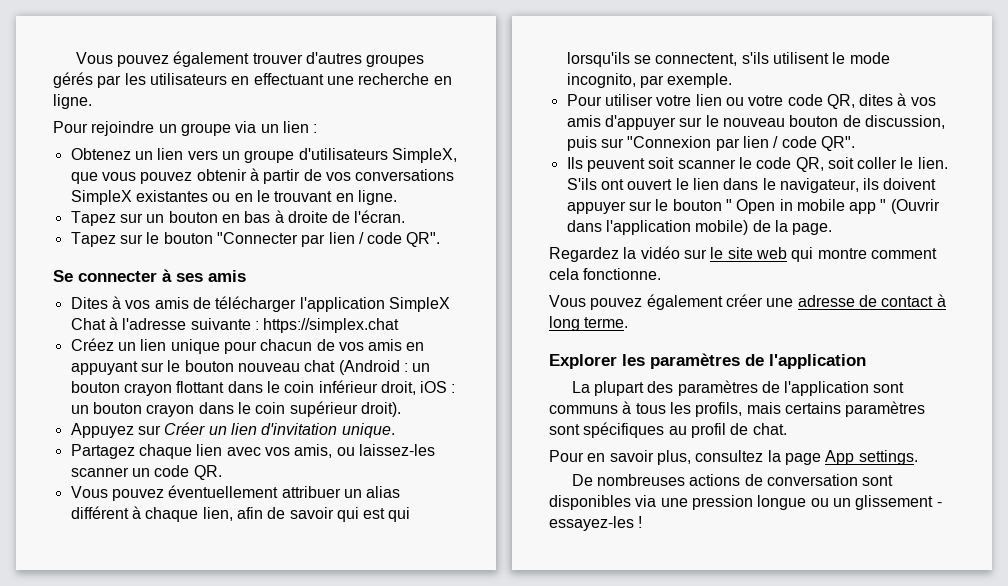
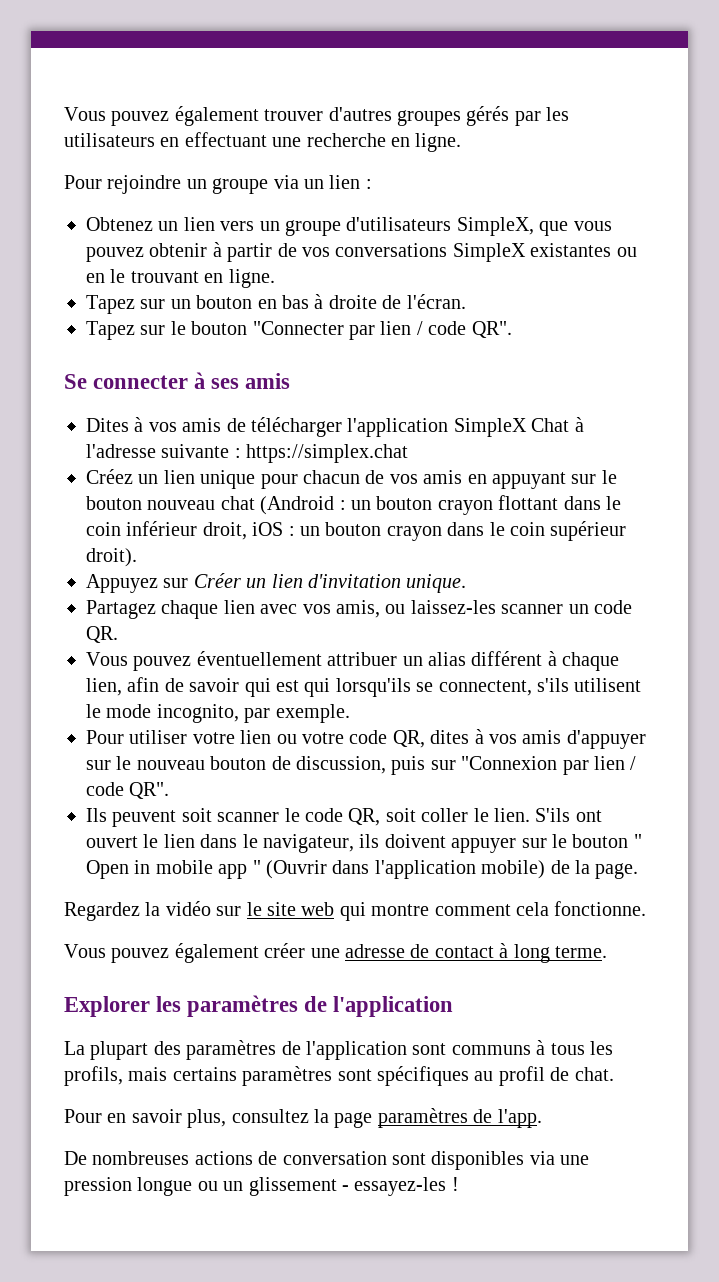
- Pour en savoir plus, consultez la page App settings.
+ Pour en savoir plus, consultez la page paramètres de l'app.

